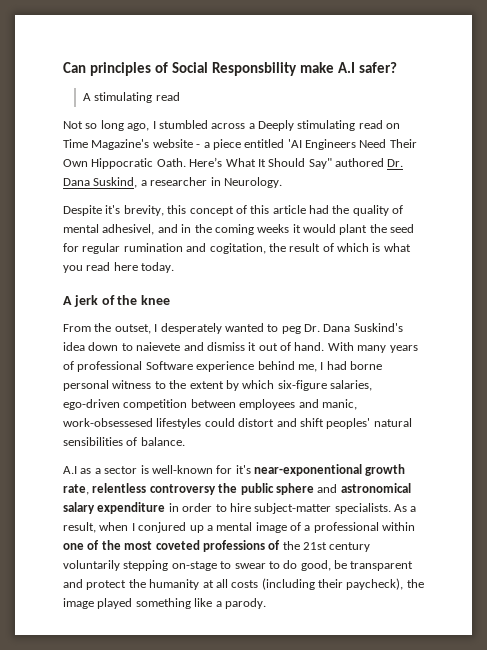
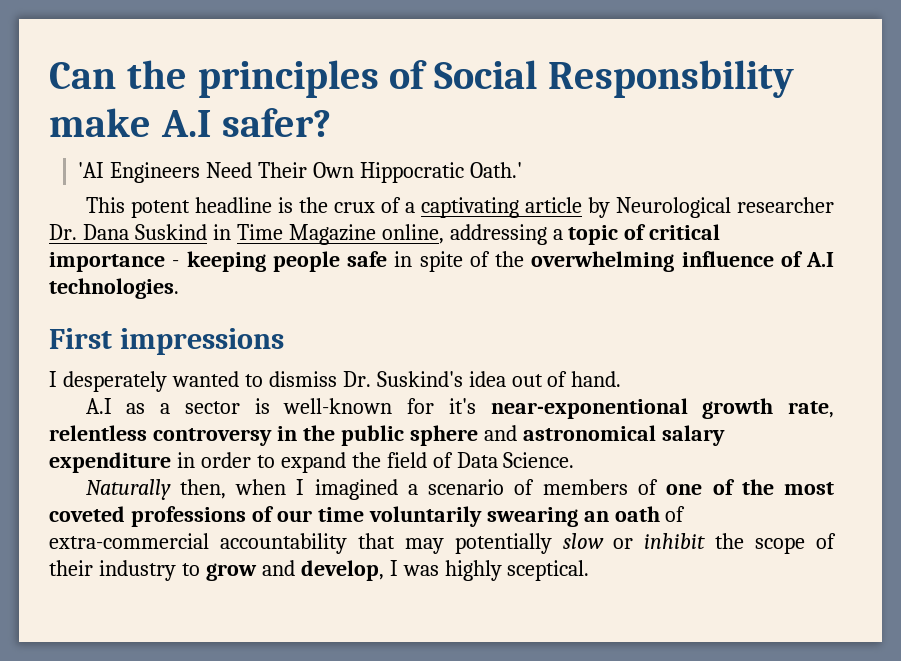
- Can principles of Social Responsbility make A.I safer?
+ Can the principles of Social Responsbility make A.I safer?
- A stimulating read
- Not so long ago, I stumbled across a Deeply stimulating read on Time Magazine's website - a piece entitled 'AI Engineers Need Their Own Hippocratic Oath. Here’s What It Should Say" authored Dr. Dana Suskind, a researcher in Neurology.
- Despite it's brevity, this concept of this article had the quality of mental adhesivel, and in the coming weeks it would plant the seed for regular rumination and cogitation, the result of which is what you read here today.
- A jerk of the knee
- From the outset, I desperately wanted to peg Dr. Dana Suskind's idea down to naievete and dismiss it out of hand. With many years of professional Software experience behind me, I had borne personal witness to the extent by which six-figure salaries, ego-driven competition between employees and manic, work-obsessesed lifestyles could distort and shift peoples' natural sensibilities of balance.
+ 'AI Engineers Need Their Own Hippocratic Oath.'
+ This potent headline is the crux of a captivating article by Neurological researcher Dr. Dana Suskind in Time Magazine online, addressing a topic of critical importance - keeping people safe in spite of the overwhelming influence of A.I technologies.
+ First impressions
+ I desperately wanted to dismiss Dr. Suskind's idea out of hand.
- A.I as a sector is well-known for it's near-exponentional growth rate, relentless controversy the public sphere and astronomical salary expenditure in order to hire subject-matter specialists. As a result, when I conjured up a mental image of a professional within one of the most coveted professions of the 21st century voluntarily stepping on-stage to swear to do good, be transparent and protect the humanity at all costs (including their paycheck), the image played something like a parody.
+ A.I as a sector is well-known for it's near-exponentional growth rate, relentless controversy in the public sphere and astronomical salary expenditure in order to expand the field of Data Science.
+ Naturally then, when I imagined a scenario of members of one of the most coveted professions of our time voluntarily swearing an oath of extra-commercial accountability that may potentially slow or inhibit the scope of their industry to grow and develop, I was highly sceptical.

